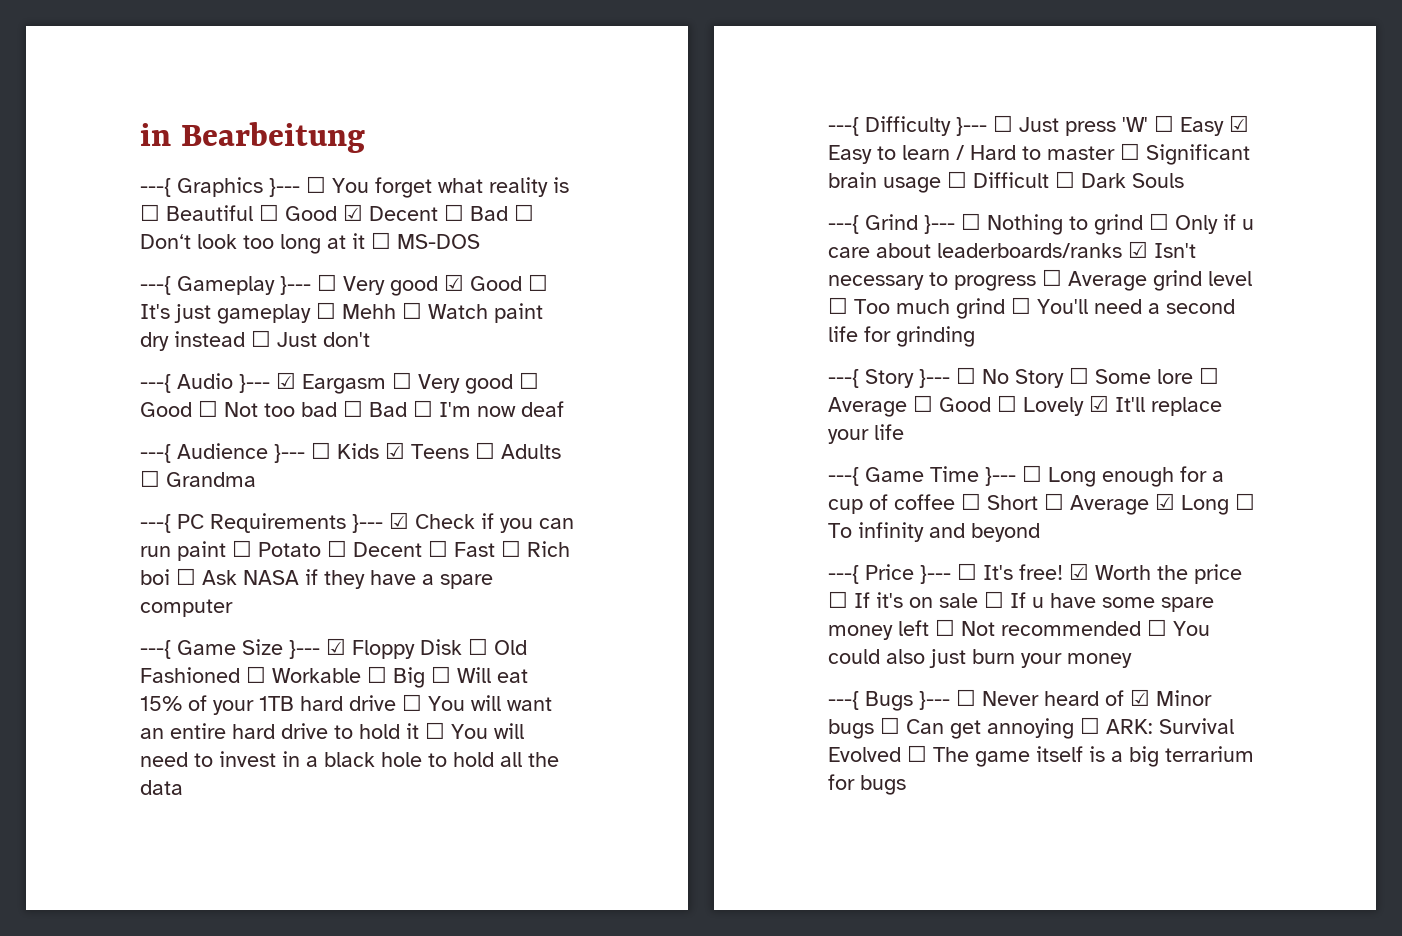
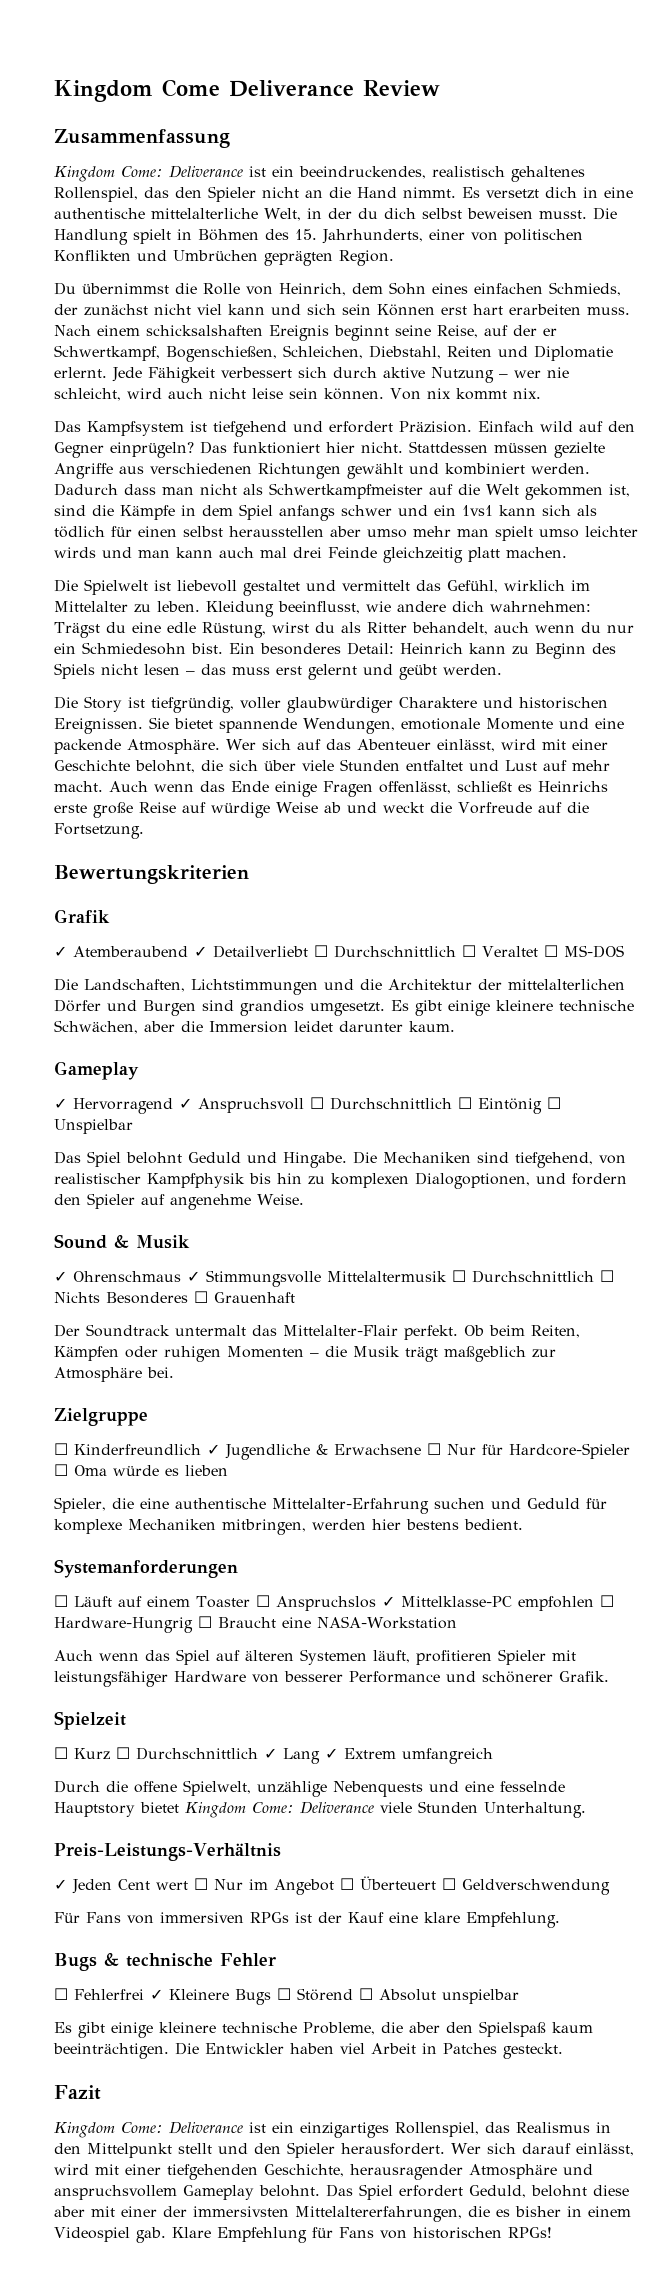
- in Bearbeitung
- ---{ Graphics }--- ☐ You forget what reality is ☐ Beautiful ☐ Good ☑ Decent ☐ Bad ☐ Don‘t look too long at it ☐ MS-DOS
- ---{ Gameplay }--- ☐ Very good ☑ Good ☐ It's just gameplay ☐ Mehh ☐ Watch paint dry instead ☐ Just don't
- ---{ Audio }--- ☑ Eargasm ☐ Very good ☐ Good ☐ Not too bad ☐ Bad ☐ I'm now deaf
- ---{ Audience }--- ☐ Kids ☑ Teens ☐ Adults ☐ Grandma
- ---{ PC Requirements }--- ☑ Check if you can run paint ☐ Potato ☐ Decent ☐ Fast ☐ Rich boi ☐ Ask NASA if they have a spare computer
- ---{ Game Size }--- ☑ Floppy Disk ☐ Old Fashioned ☐ Workable ☐ Big ☐ Will eat 15% of your 1TB hard drive ☐ You will want an entire hard drive to hold it ☐ You will need to invest in a black hole to hold all the data
- ---{ Difficulty }--- ☐ Just press 'W' ☐ Easy ☑ Easy to learn / Hard to master ☐ Significant brain usage ☐ Difficult ☐ Dark Souls
- ---{ Grind }--- ☐ Nothing to grind ☐ Only if u care about leaderboards/ranks ☑ Isn't necessary to progress ☐ Average grind level ☐ Too much grind ☐ You'll need a second life for grinding
- ---{ Story }--- ☐ No Story ☐ Some lore ☐ Average ☐ Good ☐ Lovely ☑ It'll replace your life
- ---{ Game Time }--- ☐ Long enough for a cup of coffee ☐ Short ☐ Average ☑ Long ☐ To infinity and beyond
- ---{ Price }--- ☐ It's free! ☑ Worth the price ☐ If it's on sale ☐ If u have some spare money left ☐ Not recommended ☐ You could also just burn your money
- ---{ Bugs }--- ☐ Never heard of ☑ Minor bugs ☐ Can get annoying ☐ ARK: Survival Evolved ☐ The game itself is a big terrarium for bugs
+ Kingdom Come Deliverance Review
+ Zusammenfassung
+ Kingdom Come: Deliverance ist ein beeindruckendes, realistisch gehaltenes Rollenspiel, das den Spieler nicht an die Hand nimmt. Es versetzt dich in eine authentische mittelalterliche Welt, in der du dich selbst beweisen musst. Die Handlung spielt in Böhmen des 15. Jahrhunderts, einer von politischen Konflikten und Umbrüchen geprägten Region.
+ Du übernimmst die Rolle von Heinrich, dem Sohn eines einfachen Schmieds, der zunächst nicht viel kann und sich sein Können erst hart erarbeiten muss. Nach einem schicksalshaften Ereignis beginnt seine Reise, auf der er Schwertkampf, Bogenschießen, Schleichen, Diebstahl, Reiten und Diplomatie erlernt. Jede Fähigkeit verbessert sich durch aktive Nutzung – wer nie schleicht, wird auch nicht leise sein können. Von nix kommt nix.
+ Das Kampfsystem ist tiefgehend und erfordert Präzision. Einfach wild auf den Gegner einprügeln? Das funktioniert hier nicht. Stattdessen müssen gezielte Angriffe aus verschiedenen Richtungen gewählt und kombiniert werden. Dadurch dass man nicht als Schwertkampfmeister auf die Welt gekommen ist, sind die Kämpfe in dem Spiel anfangs schwer und ein 1vs1 kann sich als tödlich für einen selbst herausstellen aber umso mehr man spielt umso leichter wirds und man kann auch mal drei Feinde gleichzeitig platt machen.
+ Die Spielwelt ist liebevoll gestaltet und vermittelt das Gefühl, wirklich im Mittelalter zu leben. Kleidung beeinflusst, wie andere dich wahrnehmen: Trägst du eine edle Rüstung, wirst du als Ritter behandelt, auch wenn du nur ein Schmiedesohn bist. Ein besonderes Detail: Heinrich kann zu Beginn des Spiels nicht lesen – das muss erst gelernt und geübt werden.
+ Die Story ist tiefgründig, voller glaubwürdiger Charaktere und historischen Ereignissen. Sie bietet spannende Wendungen, emotionale Momente und eine packende Atmosphäre. Wer sich auf das Abenteuer einlässt, wird mit einer Geschichte belohnt, die sich über viele Stunden entfaltet und Lust auf mehr macht. Auch wenn das Ende einige Fragen offenlässt, schließt es Heinrichs erste große Reise auf würdige Weise ab und weckt die Vorfreude auf die Fortsetzung.
+ Bewertungskriterien
+ Grafik
+ ✓ Atemberaubend ✓ Detailverliebt ☐ Durchschnittlich ☐ Veraltet ☐ MS-DOS
+ Die Landschaften, Lichtstimmungen und die Architektur der mittelalterlichen Dörfer und Burgen sind grandios umgesetzt. Es gibt einige kleinere technische Schwächen, aber die Immersion leidet darunter kaum.
+ Gameplay
+ ✓ Hervorragend ✓ Anspruchsvoll ☐ Durchschnittlich ☐ Eintönig ☐ Unspielbar
+ Das Spiel belohnt Geduld und Hingabe. Die Mechaniken sind tiefgehend, von realistischer Kampfphysik bis hin zu komplexen Dialogoptionen, und fordern den Spieler auf angenehme Weise.
+ Sound & Musik
+ ✓ Ohrenschmaus ✓ Stimmungsvolle Mittelaltermusik ☐ Durchschnittlich ☐ Nichts Besonderes ☐ Grauenhaft
+ Der Soundtrack untermalt das Mittelalter-Flair perfekt. Ob beim Reiten, Kämpfen oder ruhigen Momenten – die Musik trägt maßgeblich zur Atmosphäre bei.
+ Zielgruppe
+ ☐ Kinderfreundlich ✓ Jugendliche & Erwachsene ☐ Nur für Hardcore-Spieler ☐ Oma würde es lieben
+ Spieler, die eine authentische Mittelalter-Erfahrung suchen und Geduld für komplexe Mechaniken mitbringen, werden hier bestens bedient.
+ Systemanforderungen
+ ☐ Läuft auf einem Toaster ☐ Anspruchslos ✓ Mittelklasse-PC empfohlen ☐ Hardware-Hungrig ☐ Braucht eine NASA-Workstation
+ Auch wenn das Spiel auf älteren Systemen läuft, profitieren Spieler mit leistungsfähiger Hardware von besserer Performance und schönerer Grafik.
+ Spielzeit
+ ☐ Kurz ☐ Durchschnittlich ✓ Lang ✓ Extrem umfangreich
+ Durch die offene Spielwelt, unzählige Nebenquests und eine fesselnde Hauptstory bietet Kingdom Come: Deliverance viele Stunden Unterhaltung.
+ Preis-Leistungs-Verhältnis
+ ✓ Jeden Cent wert ☐ Nur im Angebot ☐ Überteuert ☐ Geldverschwendung
+ Für Fans von immersiven RPGs ist der Kauf eine klare Empfehlung.
+ Bugs & technische Fehler
+ ☐ Fehlerfrei ✓ Kleinere Bugs ☐ Störend ☐ Absolut unspielbar
+ Es gibt einige kleinere technische Probleme, die aber den Spielspaß kaum beeinträchtigen. Die Entwickler haben viel Arbeit in Patches gesteckt.
+ Fazit
+ Kingdom Come: Deliverance ist ein einzigartiges Rollenspiel, das Realismus in den Mittelpunkt stellt und den Spieler herausfordert. Wer sich darauf einlässt, wird mit einer tiefgehenden Geschichte, herausragender Atmosphäre und anspruchsvollem Gameplay belohnt. Das Spiel erfordert Geduld, belohnt diese aber mit einer der immersivsten Mittelaltererfahrungen, die es bisher in einem Videospiel gab. Klare Empfehlung für Fans von historischen RPGs!

